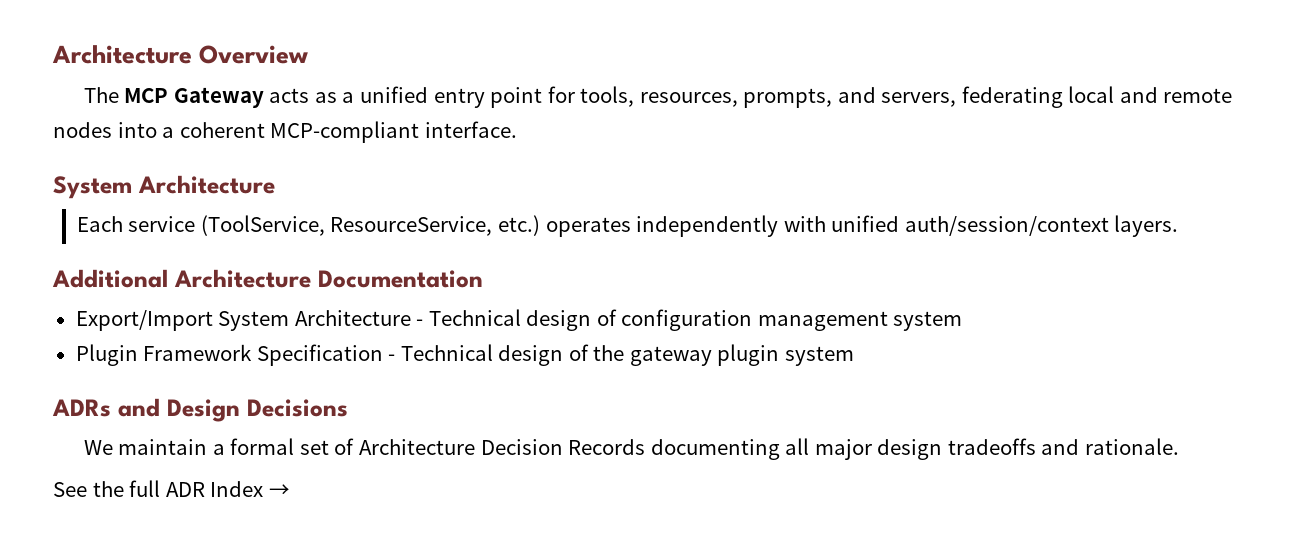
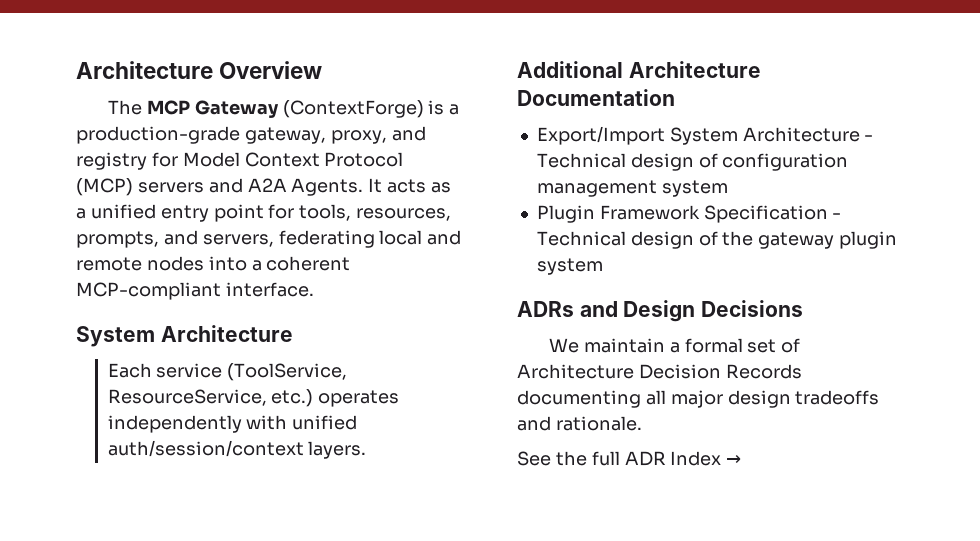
- The MCP Gateway acts as a unified entry point for tools, resources, prompts, and servers, federating local and remote nodes into a coherent MCP-compliant interface.
+ The MCP Gateway (ContextForge) is a production-grade gateway, proxy, and registry for Model Context Protocol (MCP) servers and A2A Agents. It acts as a unified entry point for tools, resources, prompts, and servers, federating local and remote nodes into a coherent MCP-compliant interface.

